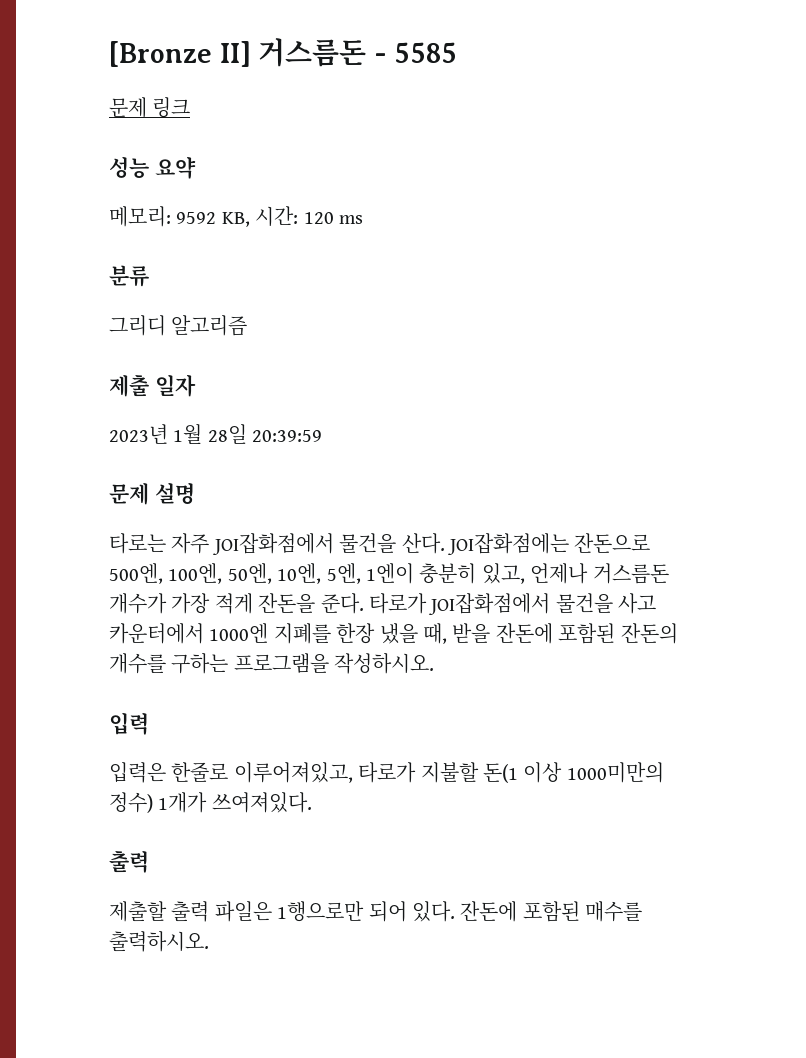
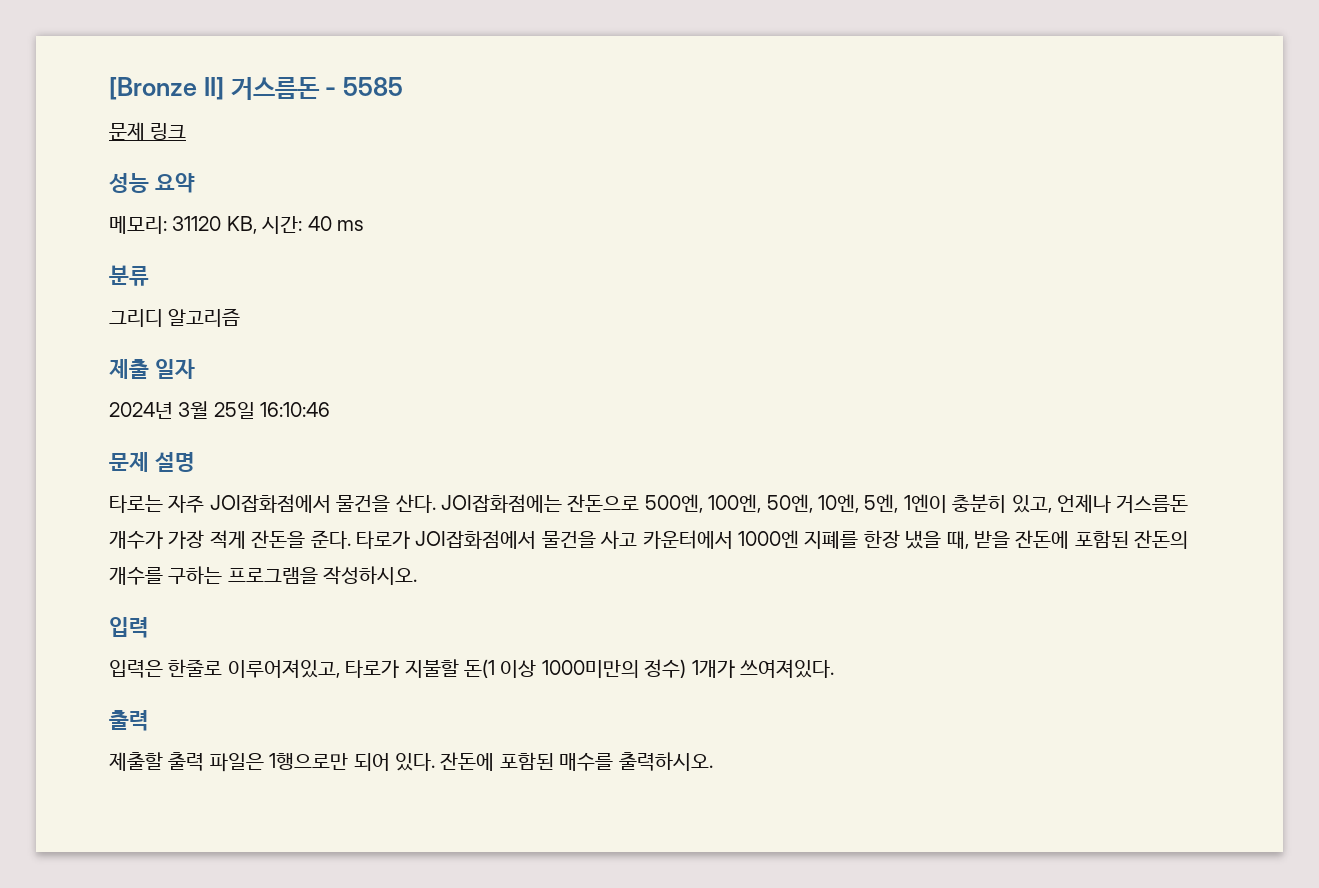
- 메모리: 9592 KB, 시간: 120 ms
+ 메모리: 31120 KB, 시간: 40 ms
- 2023년 1월 28일 20:39:59
+ 2024년 3월 25일 16:10:46

